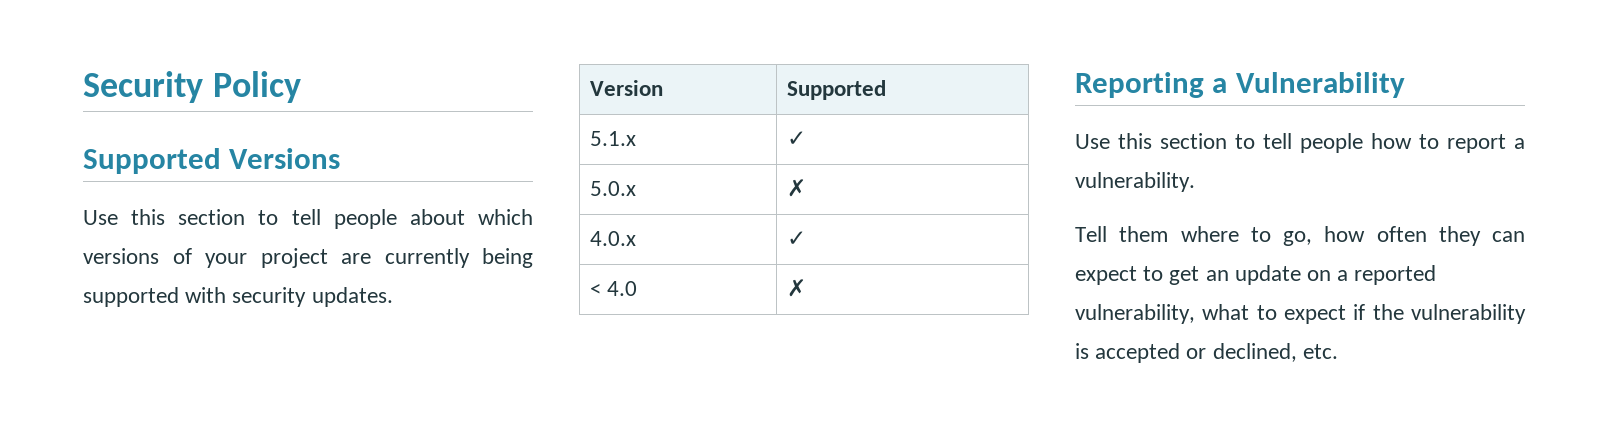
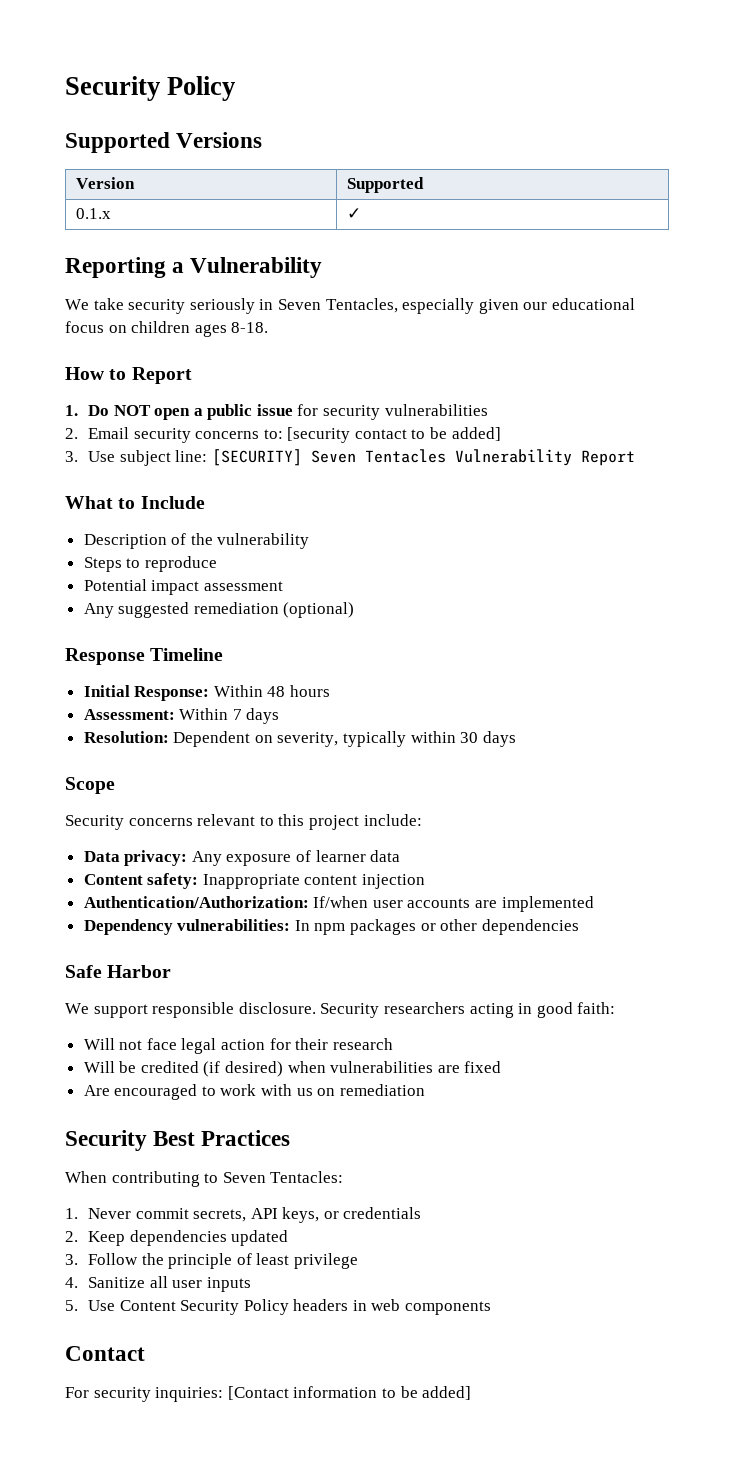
- Use this section to tell people about which versions of your project are currently being supported with security updates.
- 5.1.x | ✓
- 5.0.x | ✗
- 4.0.x | ✓
- < 4.0 | ✗
+ 0.1.x | ✓
  Reporting a Vulnerability
- Use this section to tell people how to report a vulnerability.
- Tell them where to go, how often they can expect to get an update on a reported vulnerability, what to expect if the vulnerability is accepted or declined, etc.
+ We take security seriously in Seven Tentacles, especially given our educational focus on children ages 8-18.
+ How to Report
+ 1. Do NOT open a public issue for security vulnerabilities
+ 2. Email security concerns to: [security contact to be added]
+ 3. Use subject line: [SECURITY] Seven Tentacles Vulnerability Report
+ What to Include
+ Description of the vulnerability
+ Steps to reproduce
+ Potential impact assessment
+ Any suggested remediation (optional)
+ Response Timeline
+ Initial Response: Within 48 hours
+ Assessment: Within 7 days
+ Resolution: Dependent on severity, typically within 30 days
+ Scope
+ Security concerns relevant to this project include:
+ Data privacy: Any exposure of learner data
+ Content safety: Inappropriate content injection
+ Authentication/Authorization: If/when user accounts are implemented
+ Dependency vulnerabilities: In npm packages or other dependencies
+ Safe Harbor
+ We support responsible disclosure. Security researchers acting in good faith:
+ Will not face legal action for their research
+ Will be credited (if desired) when vulnerabilities are fixed
+ Are encouraged to work with us on remediation
+ Security Best Practices
+ When contributing to Seven Tentacles:
+ 1. Never commit secrets, API keys, or credentials
+ 2. Keep dependencies updated
+ 3. Follow the principle of least privilege
+ 4. Sanitize all user inputs
+ 5. Use Content Security Policy headers in web components
+ Contact
+ For security inquiries: [Contact information to be added]

